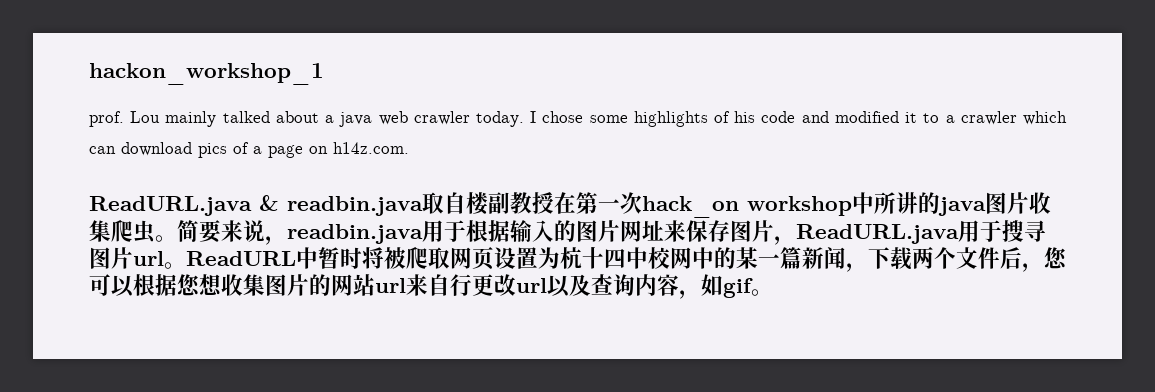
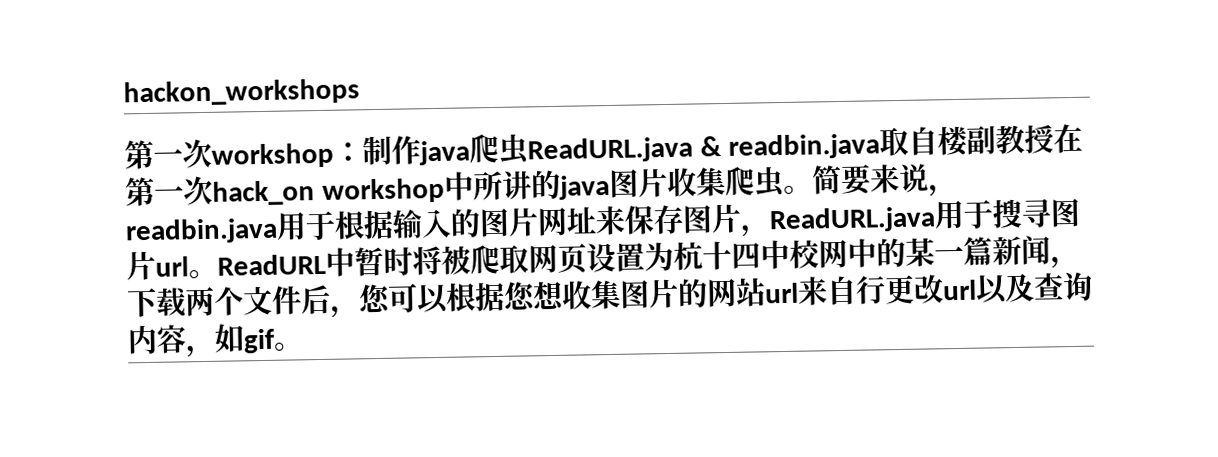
- hackon_workshop_1
- prof. Lou mainly talked about a java web crawler today. I chose some highlights of his code and modified it to a crawler which can download pics of a page on h14z.com.
- ReadURL.java & readbin.java取自楼副教授在第一次hack_on workshop中所讲的java图片收集爬虫。
+ hackon_workshops
+ 第一次workshop：制作java爬虫ReadURL.java & readbin.java取自楼副教授在第一次hack_on workshop中所讲的java图片收集爬虫。

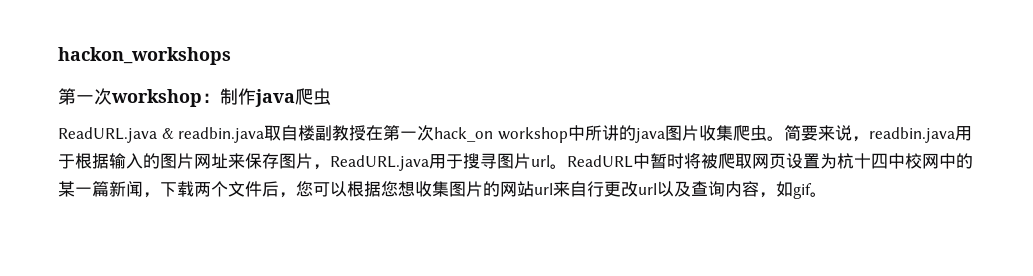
- 第一次workshop：制作java爬虫ReadURL.java & readbin.java取自楼副教授在第一次hack_on workshop中所讲的java图片收集爬虫。
+ 第一次workshop：制作java爬虫
+ ReadURL.java & readbin.java取自楼副教授在第一次hack_on workshop中所讲的java图片收集爬虫。

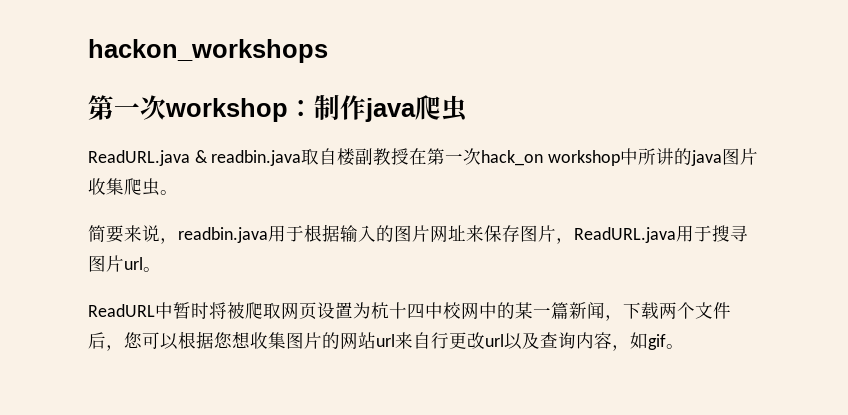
- ReadURL.java & readbin.java取自楼副教授在第一次hack_on workshop中所讲的java图片收集爬虫。简要来说，readbin.java用于根据输入的图片网址来保存图片，ReadURL.java用于搜寻图片url。ReadURL中暂时将被爬取网页设置为杭十四中校网中的某一篇新闻，下载两个文件后，您可以根据您想收集图片的网站url来自行更改url以及查询内容，如gif。
+ ReadURL.java & readbin.java取自楼副教授在第一次hack_on workshop中所讲的java图片收集爬虫。
+ 简要来说，readbin.java用于根据输入的图片网址来保存图片，ReadURL.java用于搜寻图片url。
+ ReadURL中暂时将被爬取网页设置为杭十四中校网中的某一篇新闻，下载两个文件后，您可以根据您想收集图片的网站url来自行更改url以及查询内容，如gif。

